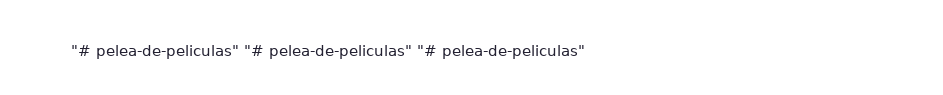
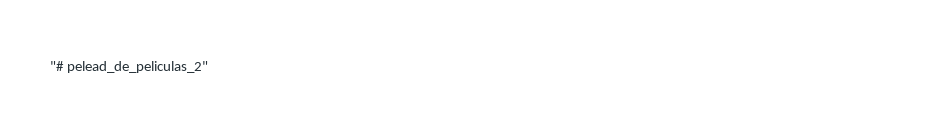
- "# pelea-de-peliculas" "# pelea-de-peliculas" "# pelea-de-peliculas"
+ "# pelead_de_peliculas_2"

